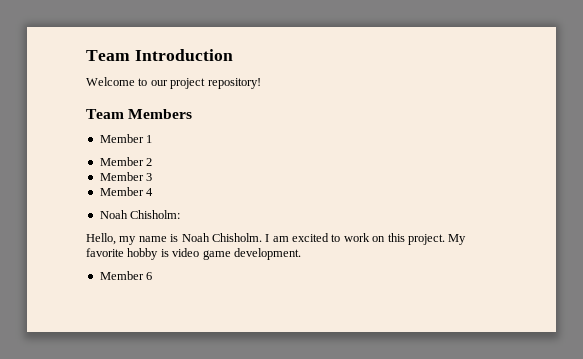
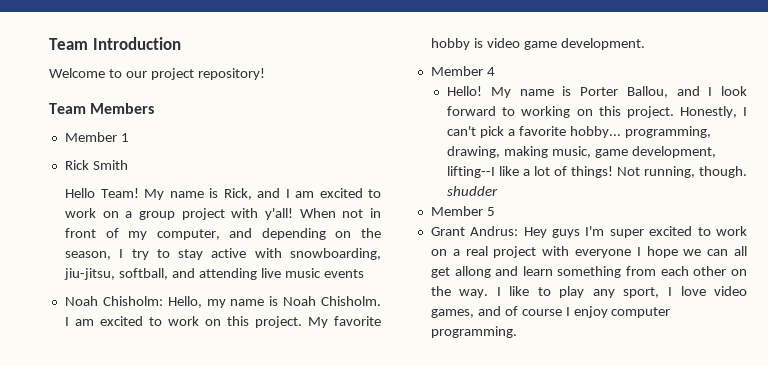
- Member 2
- Member 3
- Member 4
+ Rick Smith
+ Hello Team! My name is Rick, and I am excited to work on a group project with y'all! When not in front of my computer, and depending on the season, I try to stay active with snowboarding, jiu-jitsu, softball, and attending live music events
- Noah Chisholm:
- Hello, my name is Noah Chisholm.
+ Noah Chisholm: Hello, my name is Noah Chisholm.
- Member 6
+ Member 4
+ Hello! My name is Porter Ballou, and I look forward to working on this project. Honestly, I can't pick a favorite hobby... programming, drawing, making music, game development, lifting--I like a lot of things! Not running, though. shudder
+ Member 5
+ Grant Andrus: Hey guys I'm super excited to work on a real project with everyone I hope we can all get allong and learn something from each other on the way. I like to play any sport, I love video games, and of course I enjoy computer programming.

